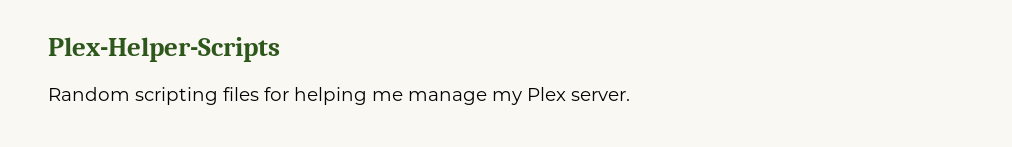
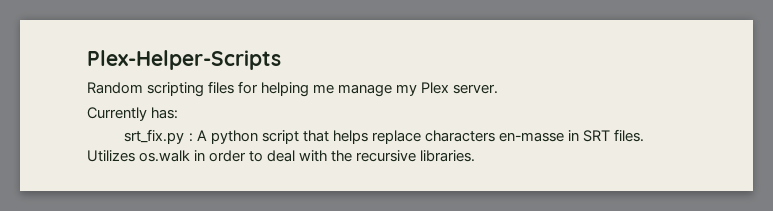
+ Currently has:
+ srt_fix.py : A python script that helps replace characters en-masse in SRT files. Utilizes os.walk in order to deal with the recursive libraries.

